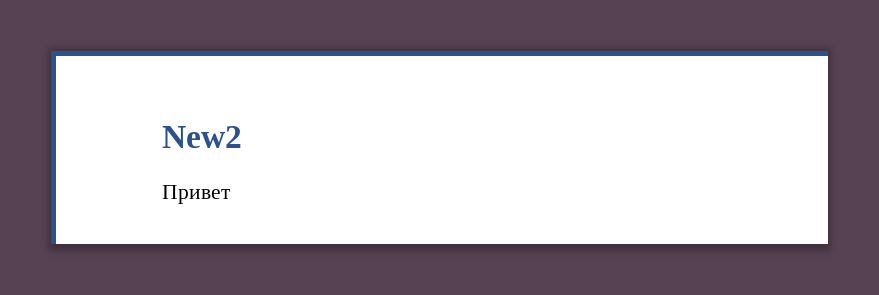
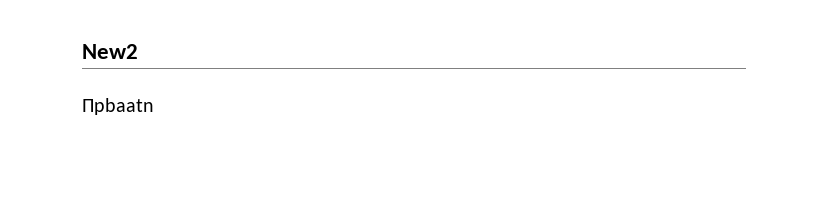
- Привет
+ Прbaatn

